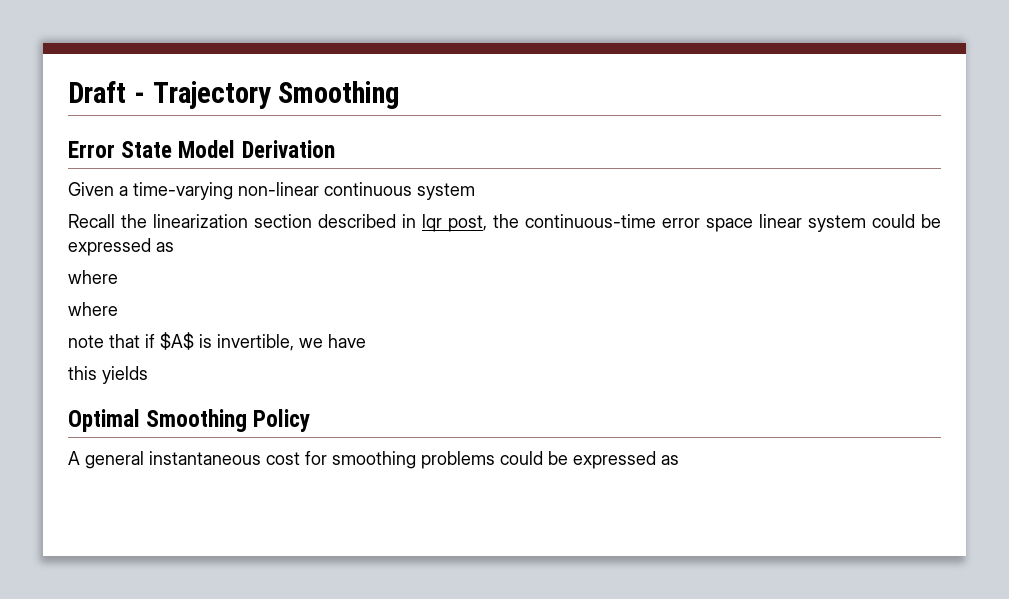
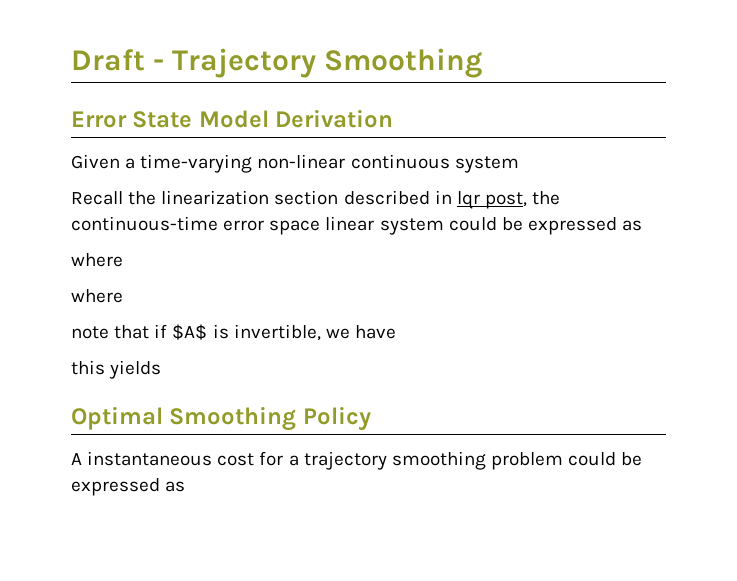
- A general instantaneous cost for smoothing problems could be expressed as
+ A instantaneous cost for a trajectory smoothing problem could be expressed as

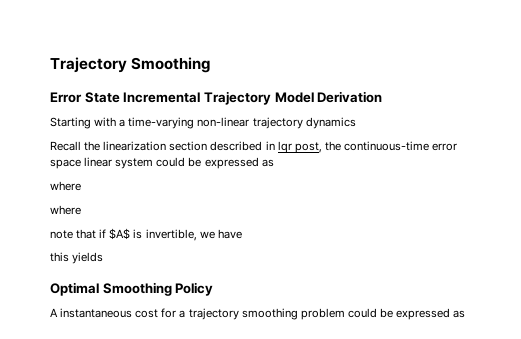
- Draft - Trajectory Smoothing
+ Trajectory Smoothing
- Error State Model Derivation
+ Error State Incremental Trajectory Model Derivation
- Given a time-varying non-linear continuous system
+ Starting with a time-varying non-linear trajectory dynamics

